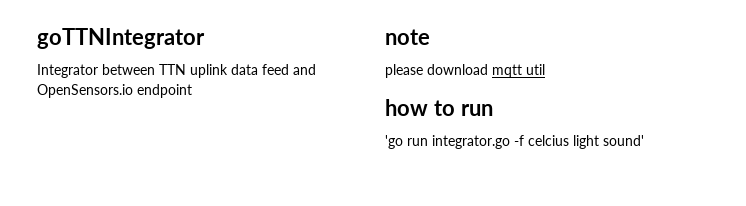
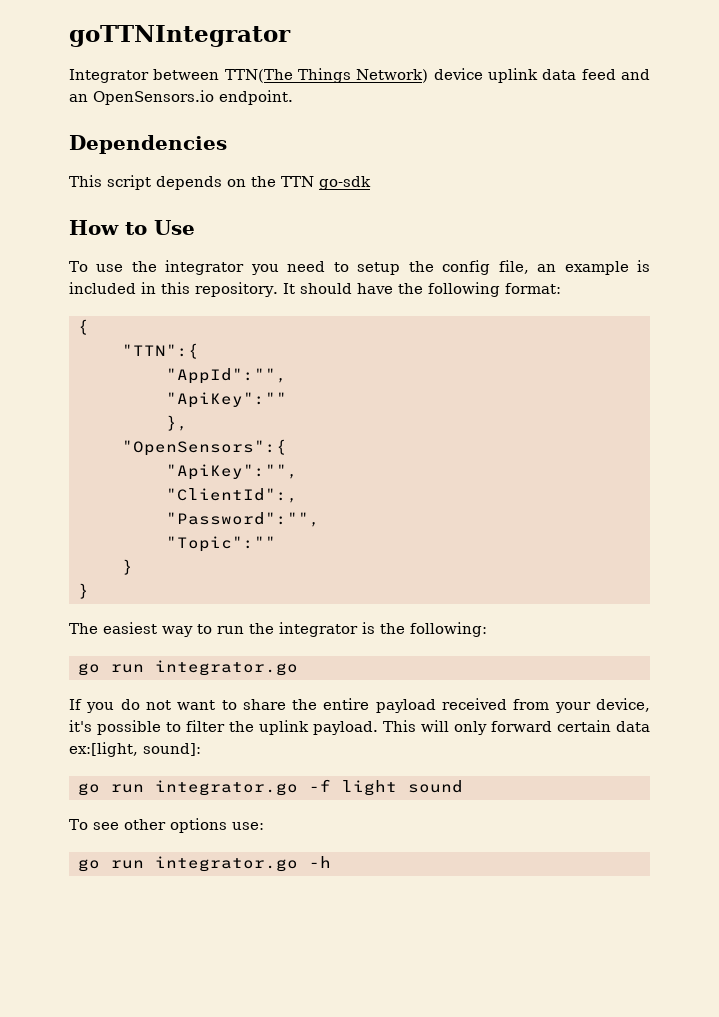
- Integrator between TTN uplink data feed and OpenSensors.io endpoint
- note
- please download mqtt util
- how to run
- 'go run integrator.go -f celcius light sound'
+ Integrator between TTN(The Things Network) device uplink data feed and an OpenSensors.io endpoint.
+ Dependencies
+ This script depends on the TTN go-sdk
+ How to Use
+ To use the integrator you need to setup the config file, an example is included in this repository. It should have the following format:
+ {
+ "TTN":{
+ "AppId":"",
+ "ApiKey":""
+ },
+ "OpenSensors":{
+ "ApiKey":"",
+ "ClientId":,
+ "Password":"",
+ "Topic":""
+ }
+ }
+ The easiest way to run the integrator is the following:
+ go run integrator.go
+ If you do not want to share the entire payload received from your device, it's possible to filter the uplink payload. This will only forward certain data ex:[light, sound]:
+ go run integrator.go -f light sound
+ To see other options use:
+ go run integrator.go -h

